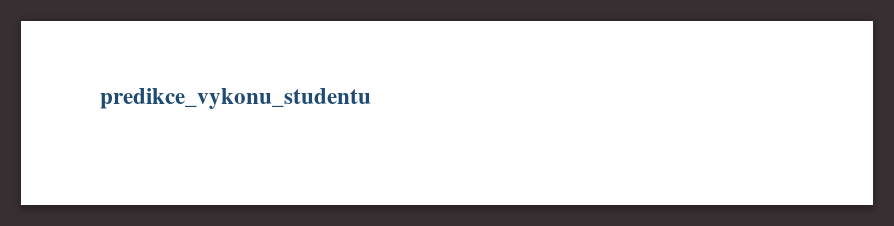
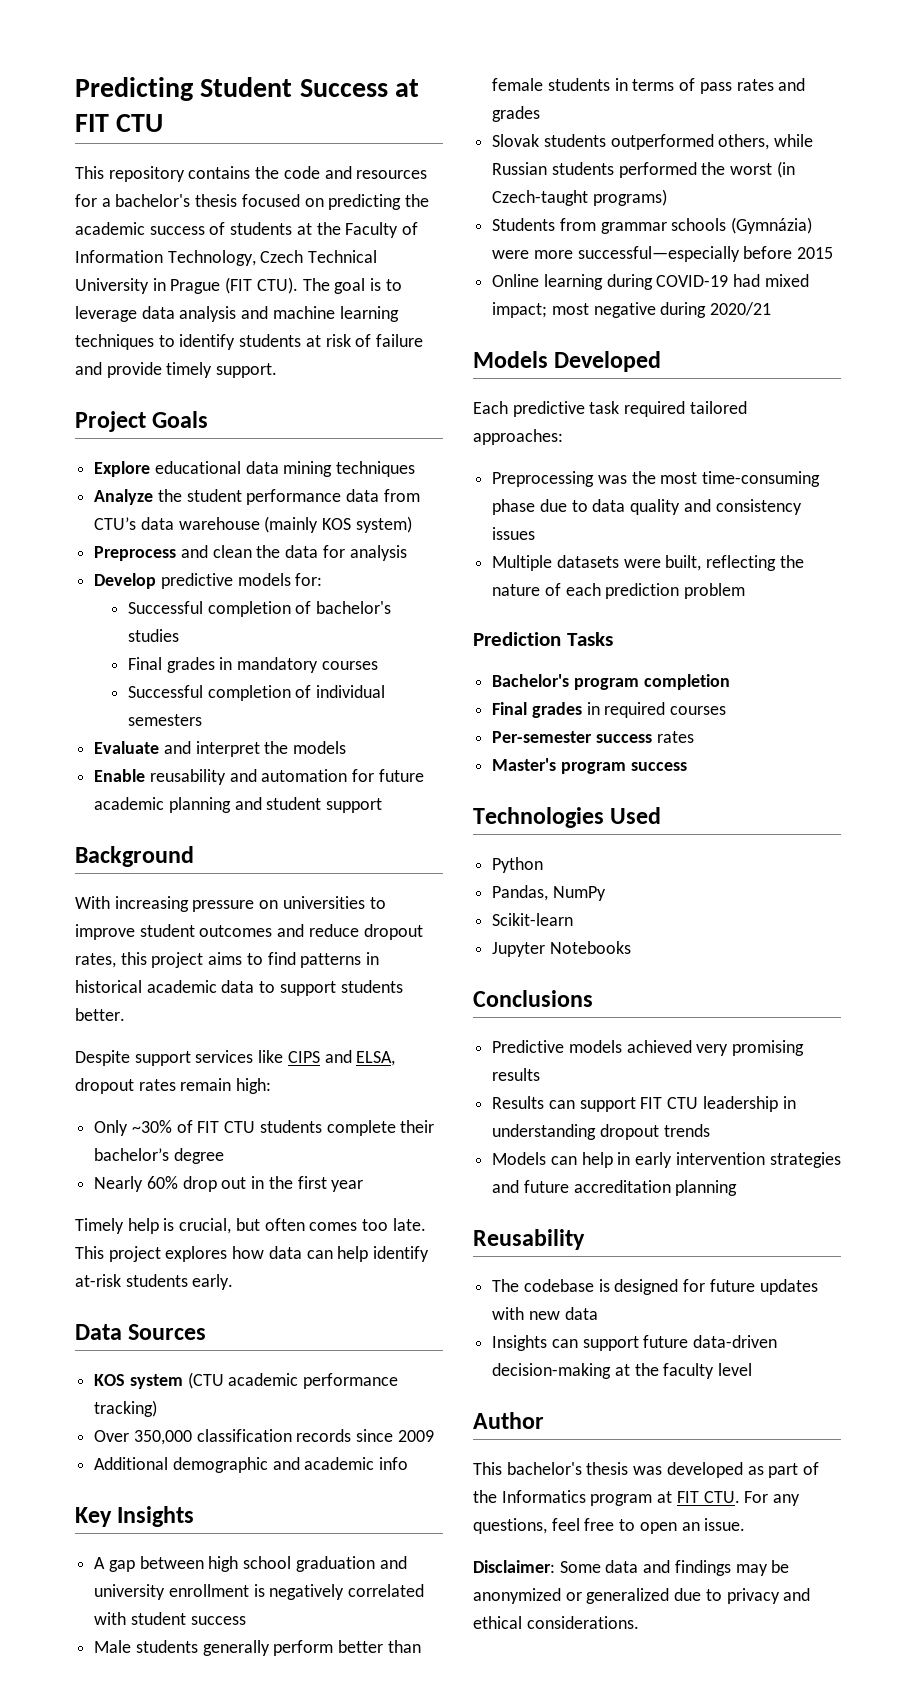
- predikce_vykonu_studentu
+ Predicting Student Success at FIT CTU
+ This repository contains the code and resources for a bachelor's thesis focused on predicting the academic success of students at the Faculty of Information Technology, Czech Technical University in Prague (FIT CTU). The goal is to leverage data analysis and machine learning techniques to identify students at risk of failure and provide timely support.
+ Project Goals
+ Explore educational data mining techniques
+ Analyze the student performance data from CTU’s data warehouse (mainly KOS system)
+ Preprocess and clean the data for analysis
+ Develop predictive models for:
+ Successful completion of bachelor's studies
+ Final grades in mandatory courses
+ Successful completion of individual semesters
+ Evaluate and interpret the models
+ Enable reusability and automation for future academic planning and student support
+ Background
+ With increasing pressure on universities to improve student outcomes and reduce dropout rates, this project aims to find patterns in historical academic data to support students better.
+ Despite support services like CIPS and ELSA, dropout rates remain high:
+ Only ~30% of FIT CTU students complete their bachelor’s degree
+ Nearly 60% drop out in the first year
+ Timely help is crucial, but often comes too late. This project explores how data can help identify at-risk students early.
+ Data Sources
+ KOS system (CTU academic performance tracking)
+ Over 350,000 classification records since 2009
+ Additional demographic and academic info
+ Key Insights
+ A gap between high school graduation and university enrollment is negatively correlated with student success
+ Male students generally perform better than female students in terms of pass rates and grades
+ Slovak students outperformed others, while Russian students performed the worst (in Czech-taught programs)
+ Students from grammar schools (Gymnázia) were more successful—especially before 2015
+ Online learning during COVID-19 had mixed impact; most negative during 2020/21
+ Models Developed
+ Each predictive task required tailored approaches:
+ Preprocessing was the most time-consuming phase due to data quality and consistency issues
+ Multiple datasets were built, reflecting the nature of each prediction problem
+ Prediction Tasks
+ Bachelor's program completion
+ Final grades in required courses
+ Per-semester success rates
+ Master's program success
+ Technologies Used
+ Python
+ Pandas, NumPy
+ Scikit-learn
+ Jupyter Notebooks
+ Conclusions
+ Predictive models achieved very promising results
+ Results can support FIT CTU leadership in understanding dropout trends
+ Models can help in early intervention strategies and future accreditation planning
+ Reusability
+ The codebase is designed for future updates with new data
+ Insights can support future data-driven decision-making at the faculty level
+ Author
+ This bachelor's thesis was developed as part of the Informatics program at FIT CTU. For any questions, feel free to open an issue.
+ Disclaimer: Some data and findings may be anonymized or generalized due to privacy and ethical considerations.

